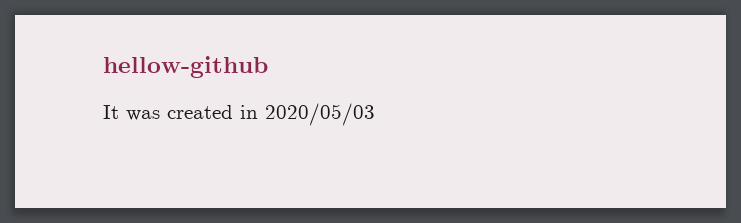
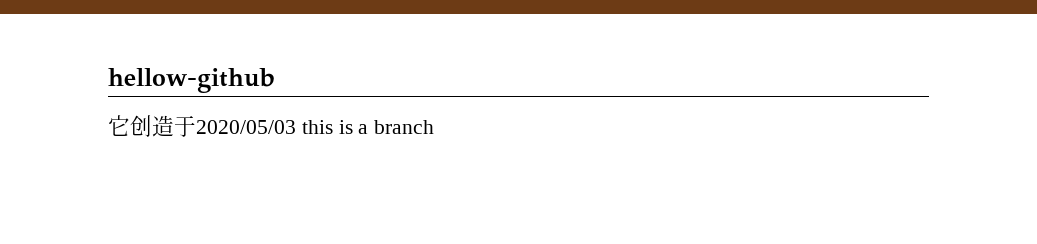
- It was created in 2020/05/03
+ 它创造于2020/05/03 this is a branch

